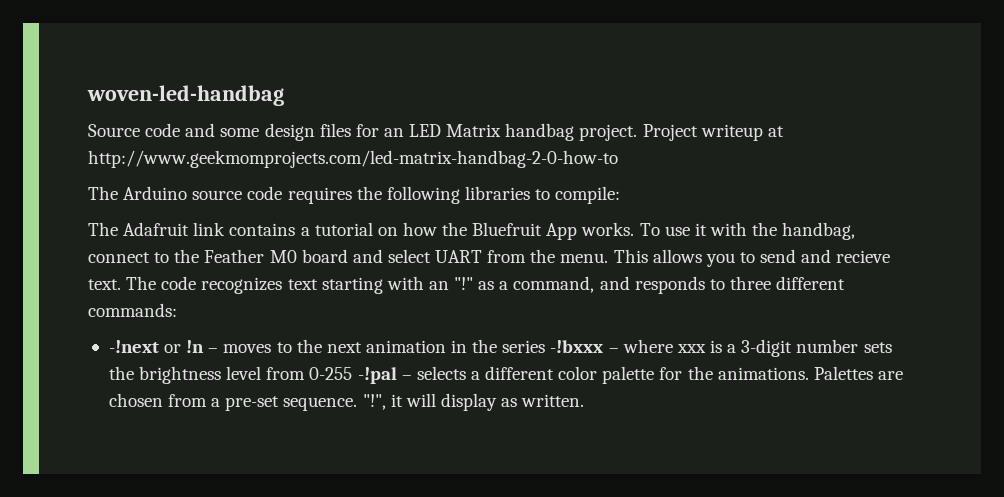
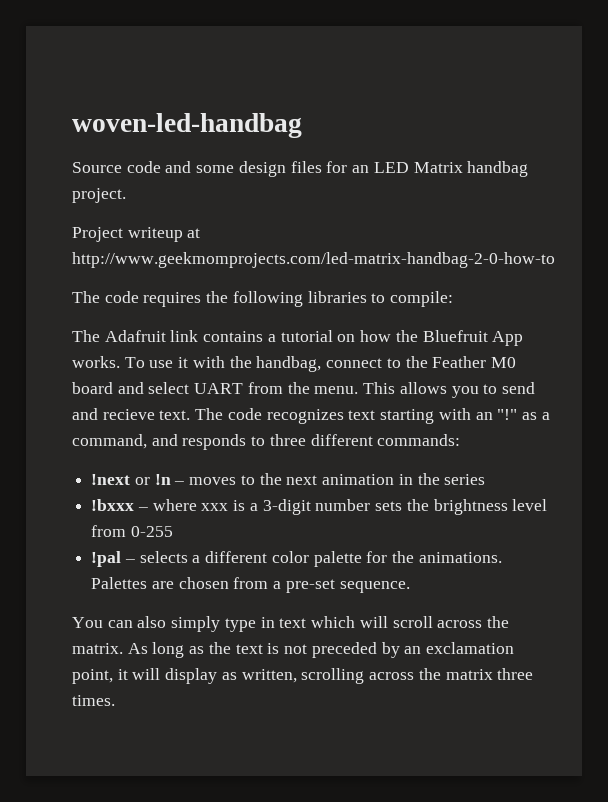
- Source code and some design files for an LED Matrix handbag project. Project writeup at http://www.geekmomprojects.com/led-matrix-handbag-2-0-how-to
+ Source code and some design files for an LED Matrix handbag project.
+ Project writeup at http://www.geekmomprojects.com/led-matrix-handbag-2-0-how-to
- The Arduino source code requires the following libraries to compile:
+ The code requires the following libraries to compile:
- -!next or !n – moves to the next animation in the series -!bxxx – where xxx is a 3-digit number sets the brightness level from 0-255 -!pal – selects a different color palette for the animations.
+ !next or !n – moves to the next animation in the series
+ !bxxx – where xxx is a 3-digit number sets the brightness level from 0-255
+ !pal – selects a different color palette for the animations.
- Palettes are chosen from a pre-set sequence. "!", it will display as written.
+ Palettes are chosen from a pre-set sequence.
+ You can also simply type in text which will scroll across the matrix. As long as the text is not preceded by an exclamation point, it will display as written, scrolling across the matrix three times.

